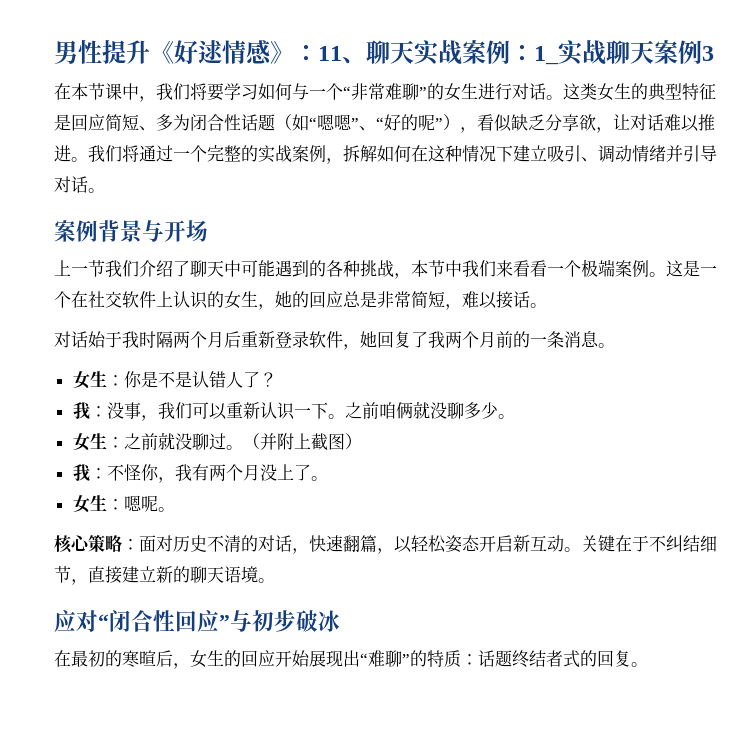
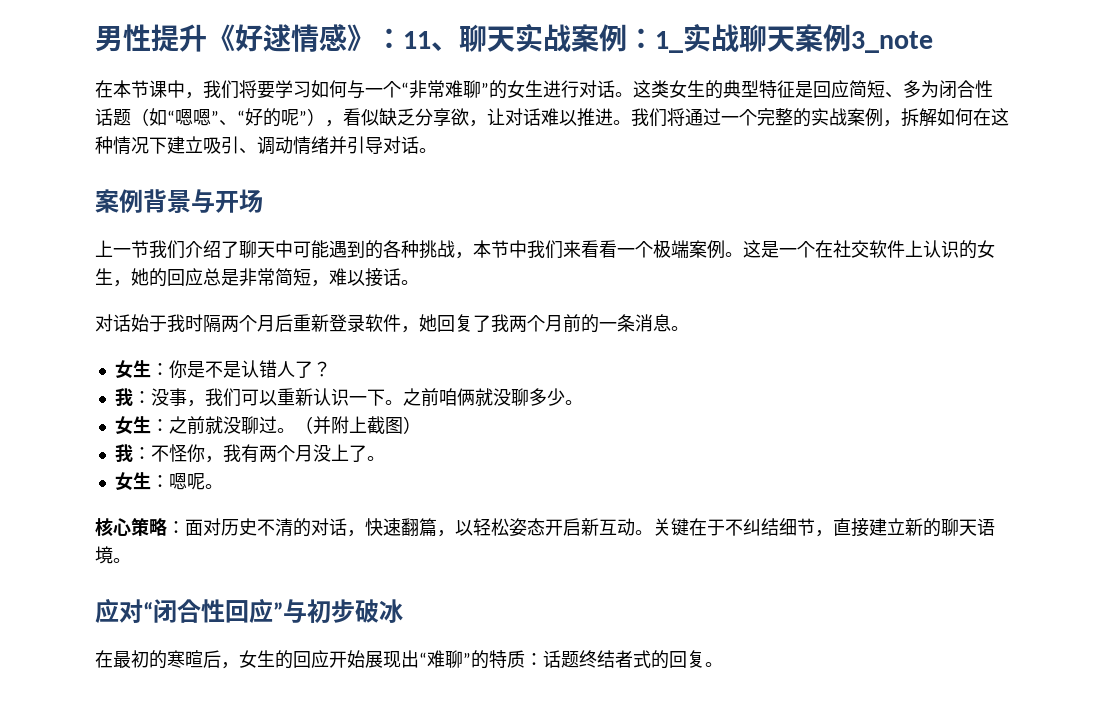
- 男性提升《好逑情感》：11、聊天实战案例：1_实战聊天案例3
+ 男性提升《好逑情感》：11、聊天实战案例：1_实战聊天案例3_note

